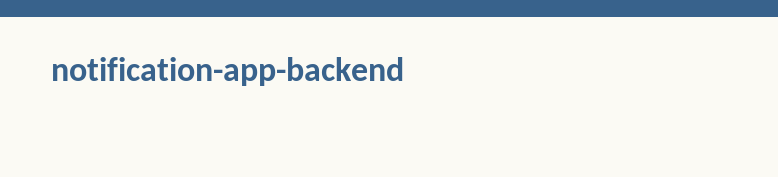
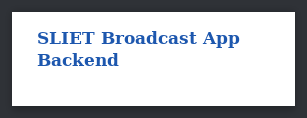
- notification-app-backend
+ SLIET Broadcast App Backend

